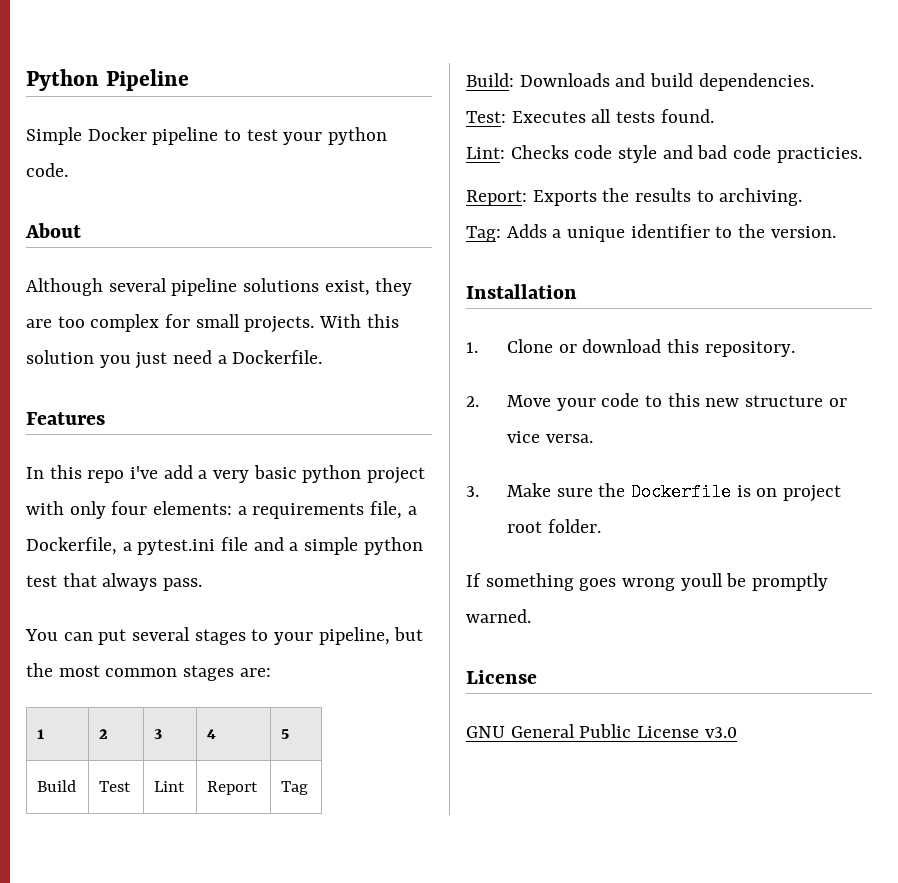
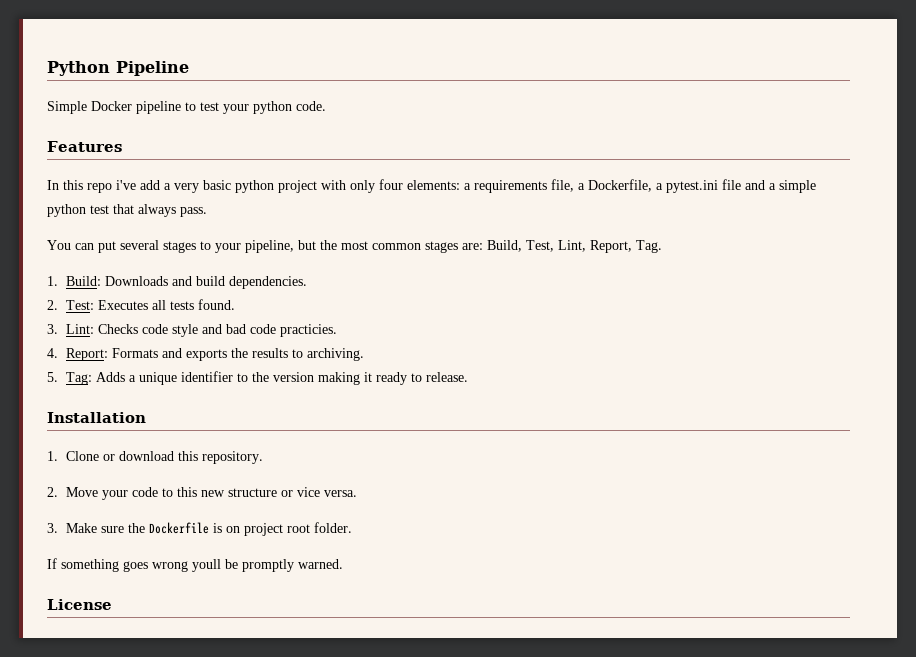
- About
- Although several pipeline solutions exist, they are too complex for small projects. With this solution you just need a Dockerfile.
- You can put several stages to your pipeline, but the most common stages are:
- 1 | 2 | 3 | 4 | 5
- Build | Test | Lint | Report | Tag
- Build: Downloads and build dependencies.
+ You can put several stages to your pipeline, but the most common stages are: Build, Test, Lint, Report, Tag.
+ 1. Build: Downloads and build dependencies.
- Test: Executes all tests found.
+ 2. Test: Executes all tests found.
- Lint: Checks code style and bad code practicies.
+ 3. Lint: Checks code style and bad code practicies.
- Report: Exports the results to archiving.
+ 4. Report: Formats and exports the results to archiving.
- Tag: Adds a unique identifier to the version.
+ 5. Tag: Adds a unique identifier to the version making it ready to release.
- GNU General Public License v3.0

